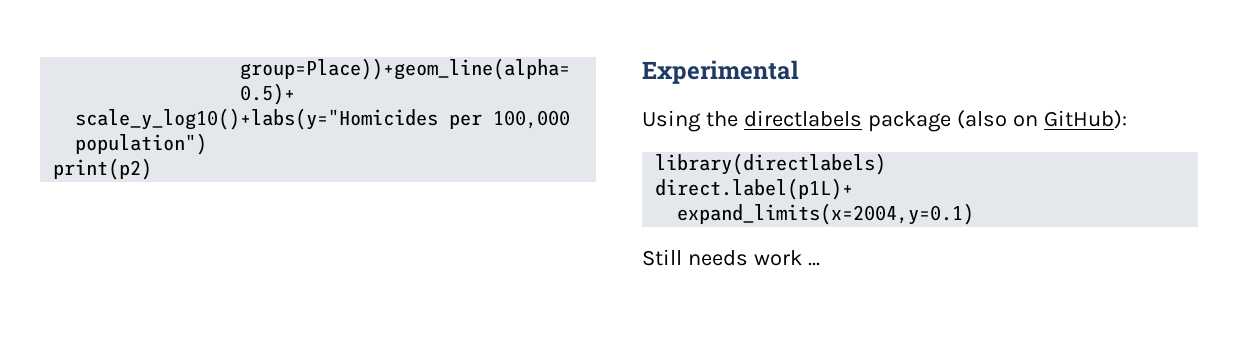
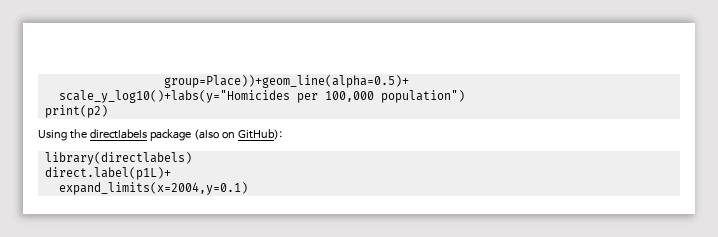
- Experimental
- Still needs work ...

